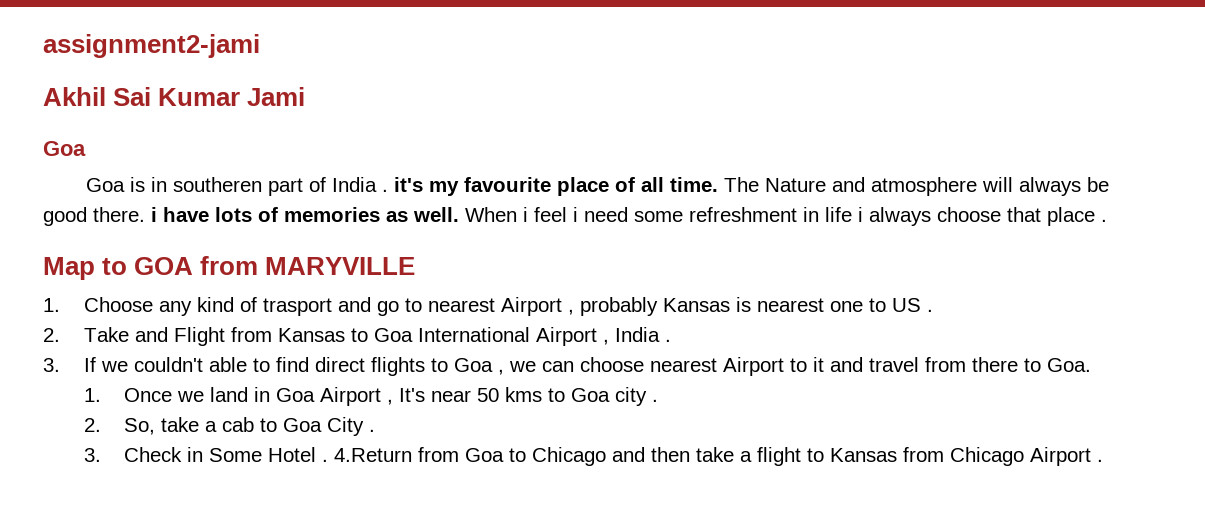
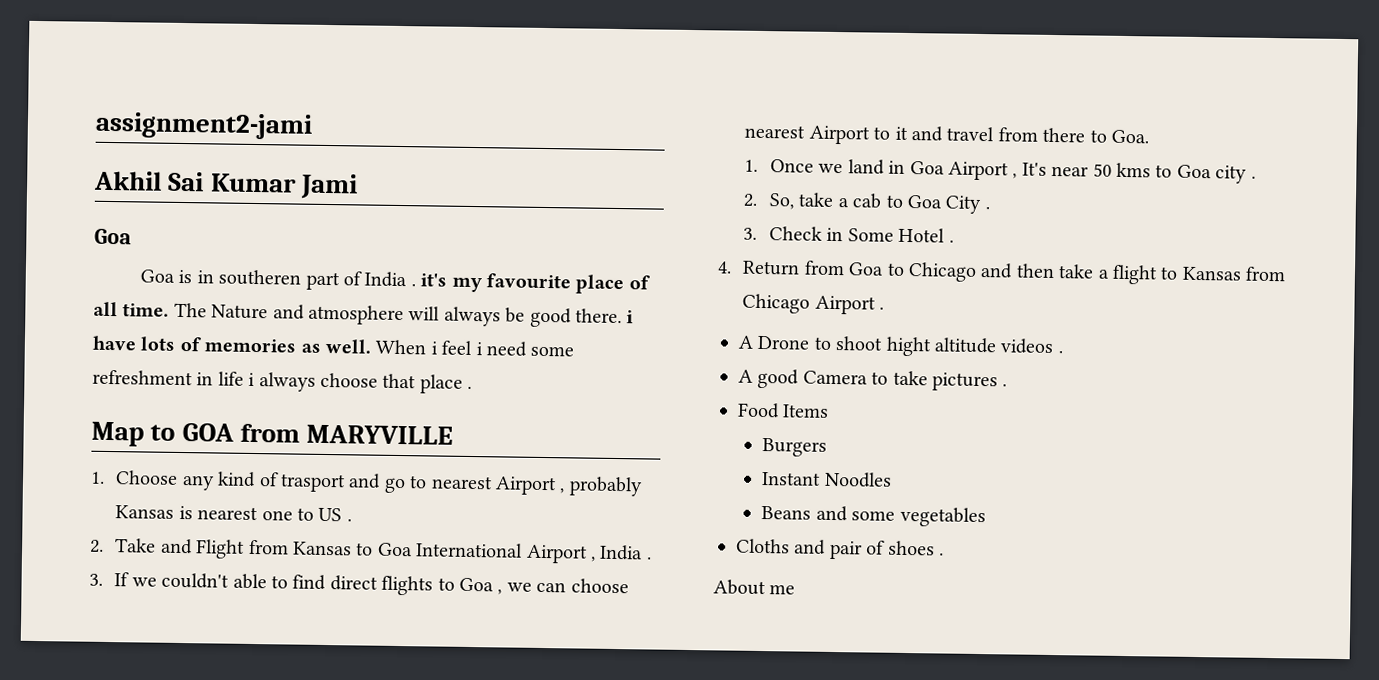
- 3. Check in Some Hotel . 4.Return from Goa to Chicago and then take a flight to Kansas from Chicago Airport .
+ 3. Check in Some Hotel .
+ 4. Return from Goa to Chicago and then take a flight to Kansas from Chicago Airport .
+ A Drone to shoot hight altitude videos .
+ A good Camera to take pictures .
+ Food Items
+ Burgers
+ Instant Noodles
+ Beans and some vegetables
+ Cloths and pair of shoes .
+ About me

